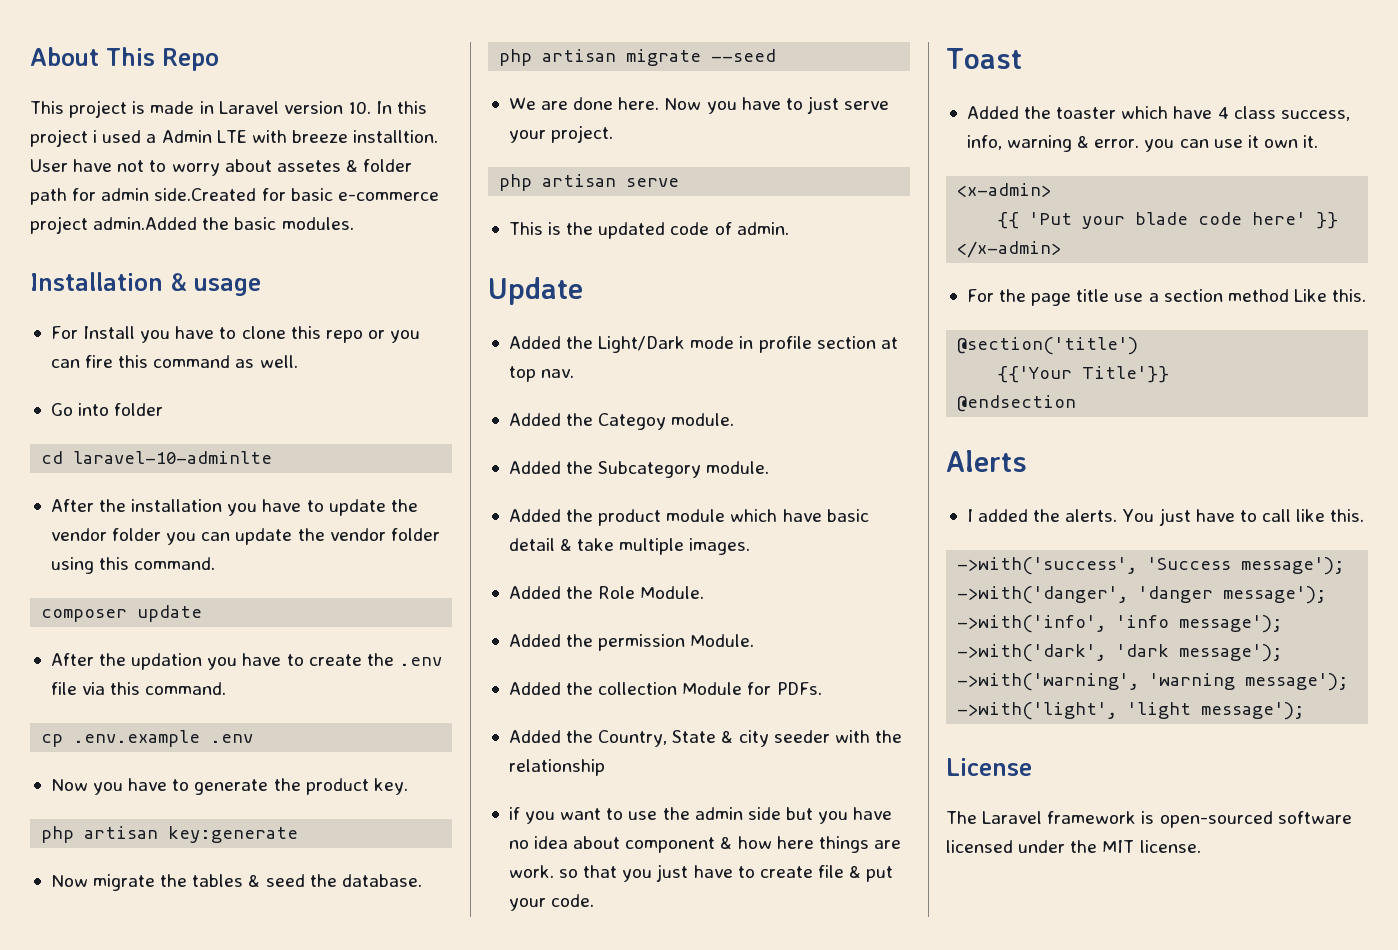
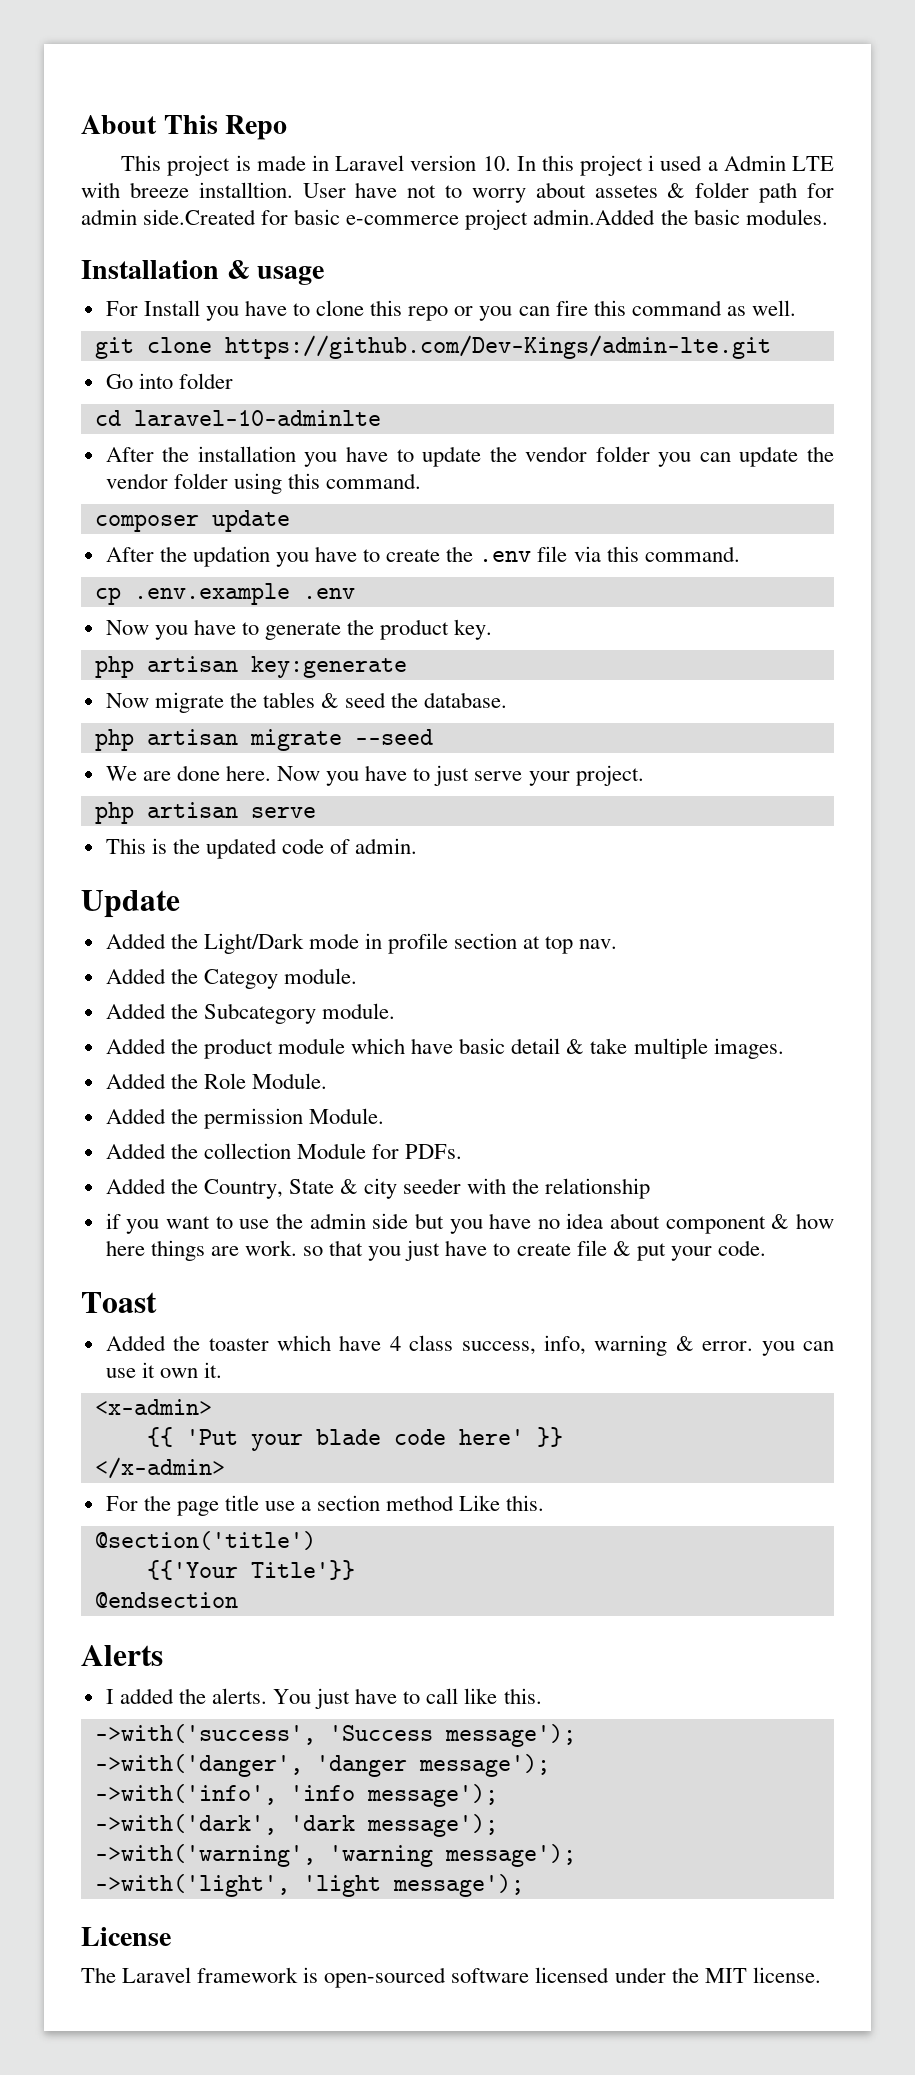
+ git clone https://github.com/Dev-Kings/admin-lte.git

